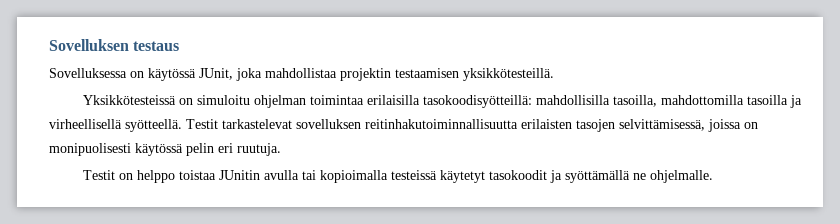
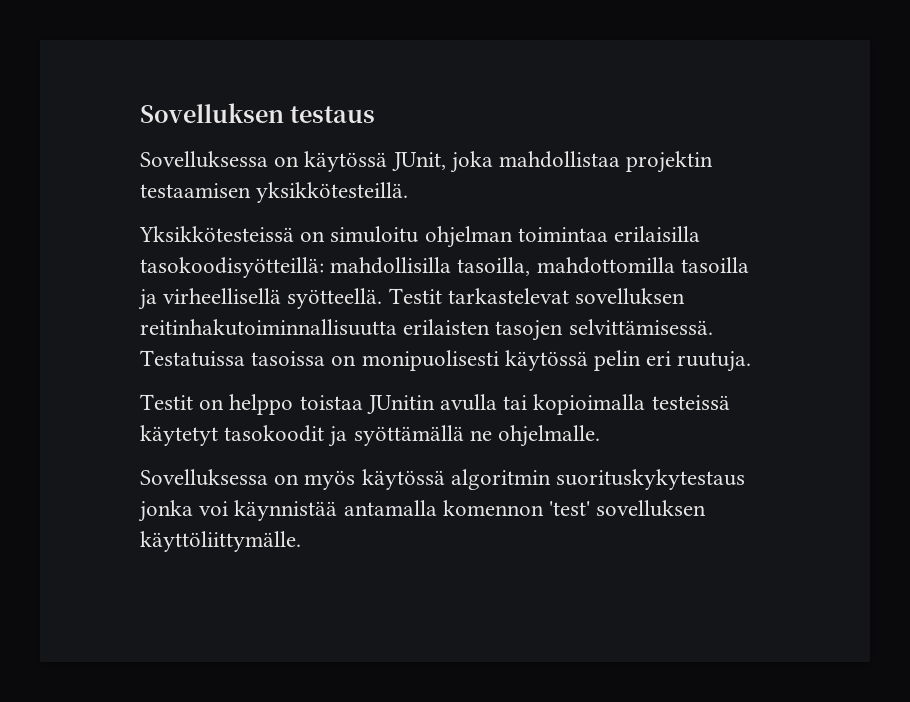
- Testit tarkastelevat sovelluksen reitinhakutoiminnallisuutta erilaisten tasojen selvittämisessä, joissa on monipuolisesti käytössä pelin eri ruutuja.
+ Testit tarkastelevat sovelluksen reitinhakutoiminnallisuutta erilaisten tasojen selvittämisessä. Testatuissa tasoissa on monipuolisesti käytössä pelin eri ruutuja.
+ Sovelluksessa on myös käytössä algoritmin suorituskykytestaus jonka voi käynnistää antamalla komennon 'test' sovelluksen käyttöliittymälle.

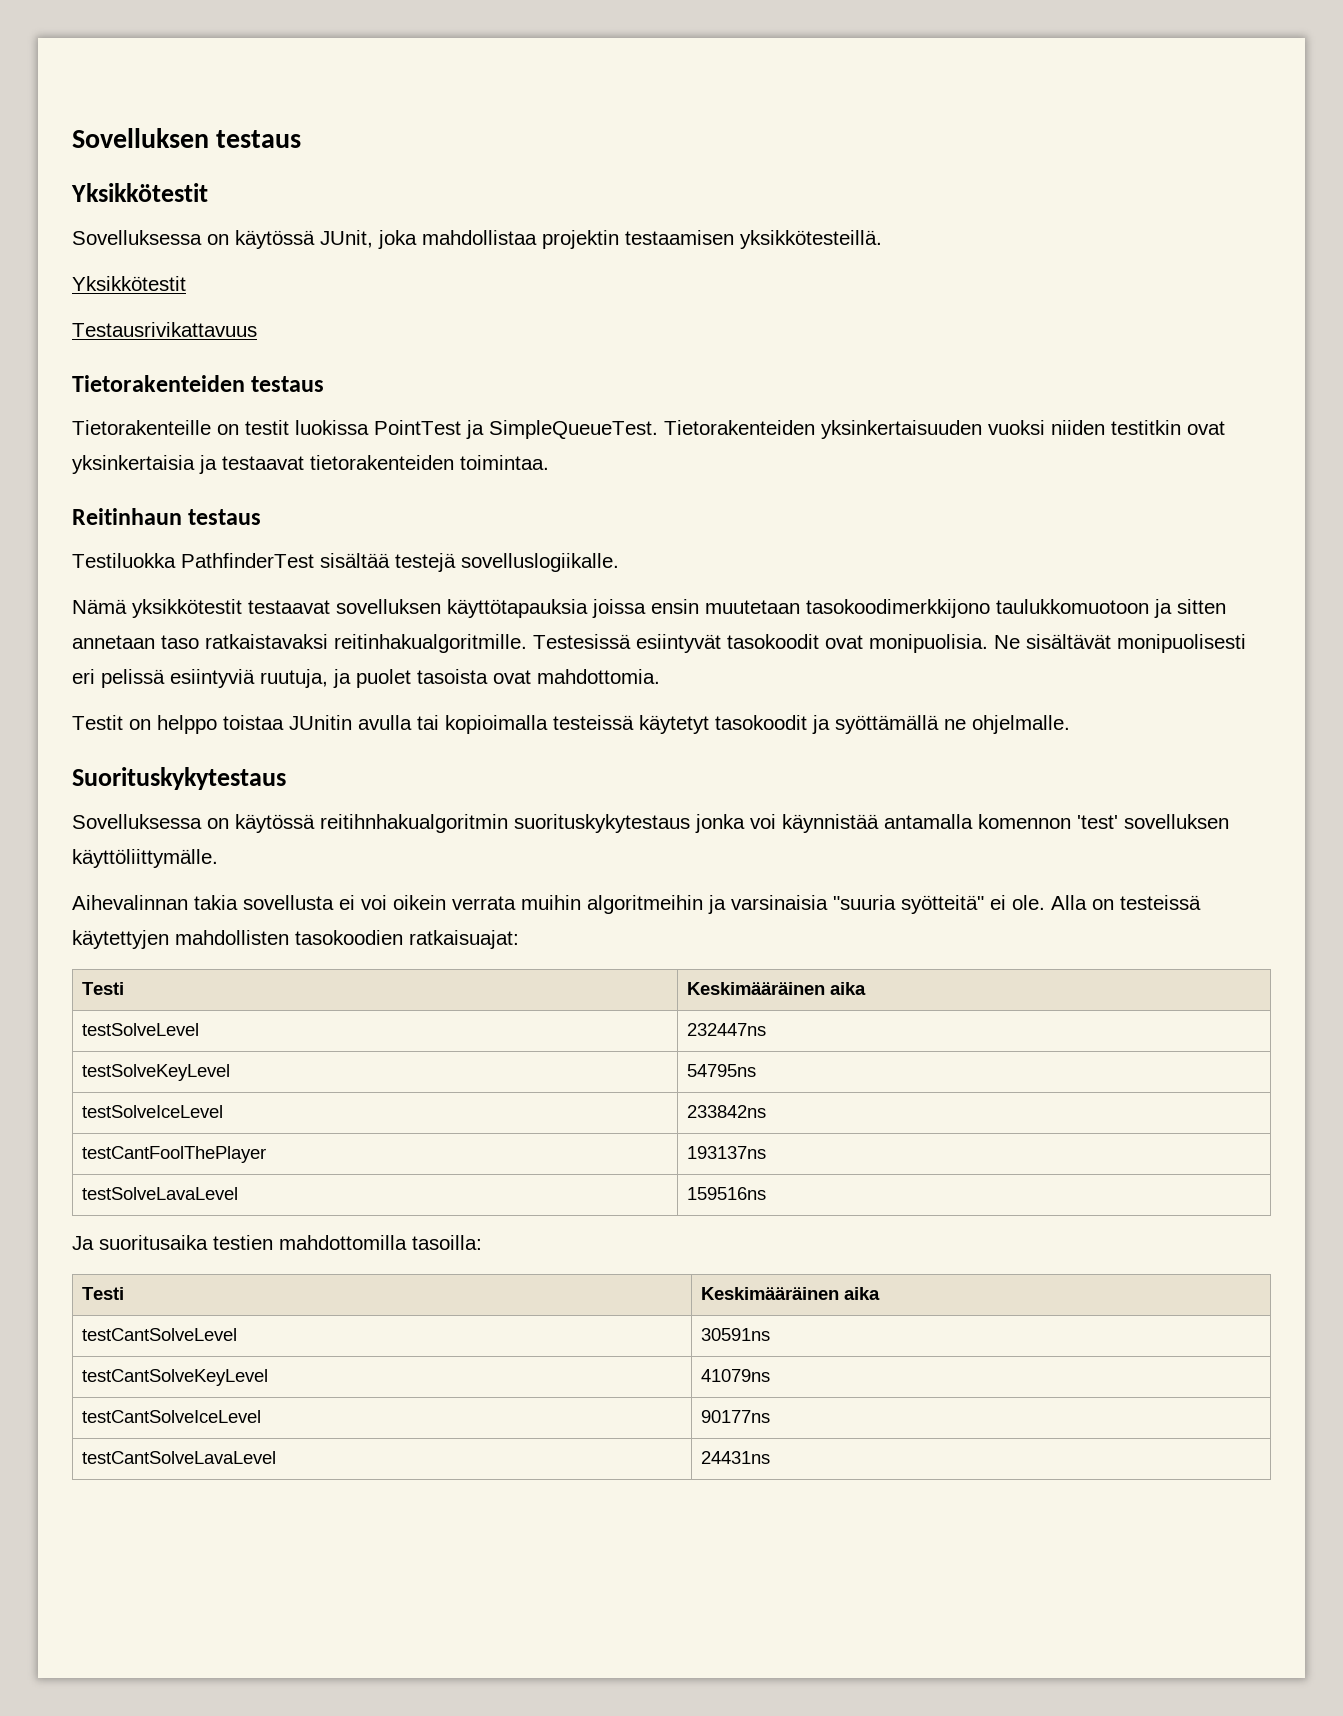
  Sovelluksen testaus
+ Yksikkötestit
  Sovelluksessa on käytössä JUnit, joka mahdollistaa projektin testaamisen yksikkötesteillä.
- Yksikkötesteissä on simuloitu ohjelman toimintaa erilaisilla tasokoodisyötteillä: mahdollisilla tasoilla, mahdottomilla tasoilla ja virheellisellä syötteellä. Testit tarkastelevat sovelluksen reitinhakutoiminnallisuutta erilaisten tasojen selvittämisessä. Testatuissa tasoissa on monipuolisesti käytössä pelin eri ruutuja.
+ Yksikkötestit
+ Testausrivikattavuus
+ Tietorakenteiden testaus
+ Tietorakenteille on testit luokissa PointTest ja SimpleQueueTest. Tietorakenteiden yksinkertaisuuden vuoksi niiden testitkin ovat yksinkertaisia ja testaavat tietorakenteiden toimintaa.
+ Reitinhaun testaus
+ Testiluokka PathfinderTest sisältää testejä sovelluslogiikalle.
+ Nämä yksikkötestit testaavat sovelluksen käyttötapauksia joissa ensin muutetaan tasokoodimerkkijono taulukkomuotoon ja sitten annetaan taso ratkaistavaksi reitinhakualgoritmille. Testesissä esiintyvät tasokoodit ovat monipuolisia. Ne sisältävät monipuolisesti eri pelissä esiintyviä ruutuja, ja puolet tasoista ovat mahdottomia.
- Sovelluksessa on myös käytössä algoritmin suorituskykytestaus jonka voi käynnistää antamalla komennon 'test' sovelluksen käyttöliittymälle.
+ Suorituskykytestaus
+ Sovelluksessa on käytössä reitihnhakualgoritmin suorituskykytestaus jonka voi käynnistää antamalla komennon 'test' sovelluksen käyttöliittymälle.
+ Aihevalinnan takia sovellusta ei voi oikein verrata muihin algoritmeihin ja varsinaisia "suuria syötteitä" ei ole. Alla on testeissä käytettyjen mahdollisten tasokoodien ratkaisuajat:
+ Testi | Keskimääräinen aika
+ testSolveLevel | 232447ns
+ testSolveKeyLevel | 54795ns
+ testSolveIceLevel | 233842ns
+ testCantFoolThePlayer | 193137ns
+ testSolveLavaLevel | 159516ns
+ Ja suoritusaika testien mahdottomilla tasoilla:
+ Testi | Keskimääräinen aika
+ testCantSolveLevel | 30591ns
+ testCantSolveKeyLevel | 41079ns
+ testCantSolveIceLevel | 90177ns
+ testCantSolveLavaLevel | 24431ns

